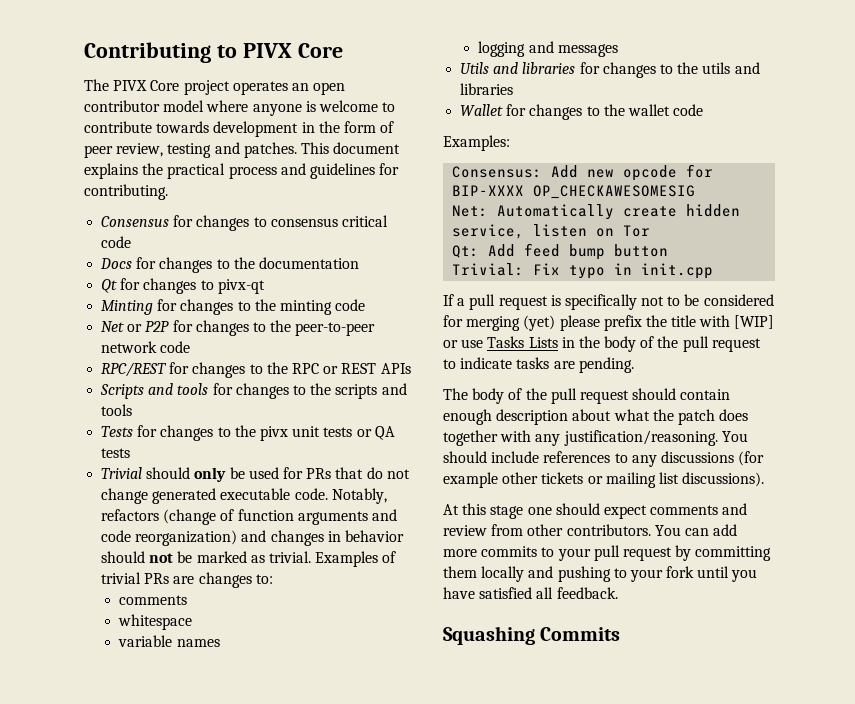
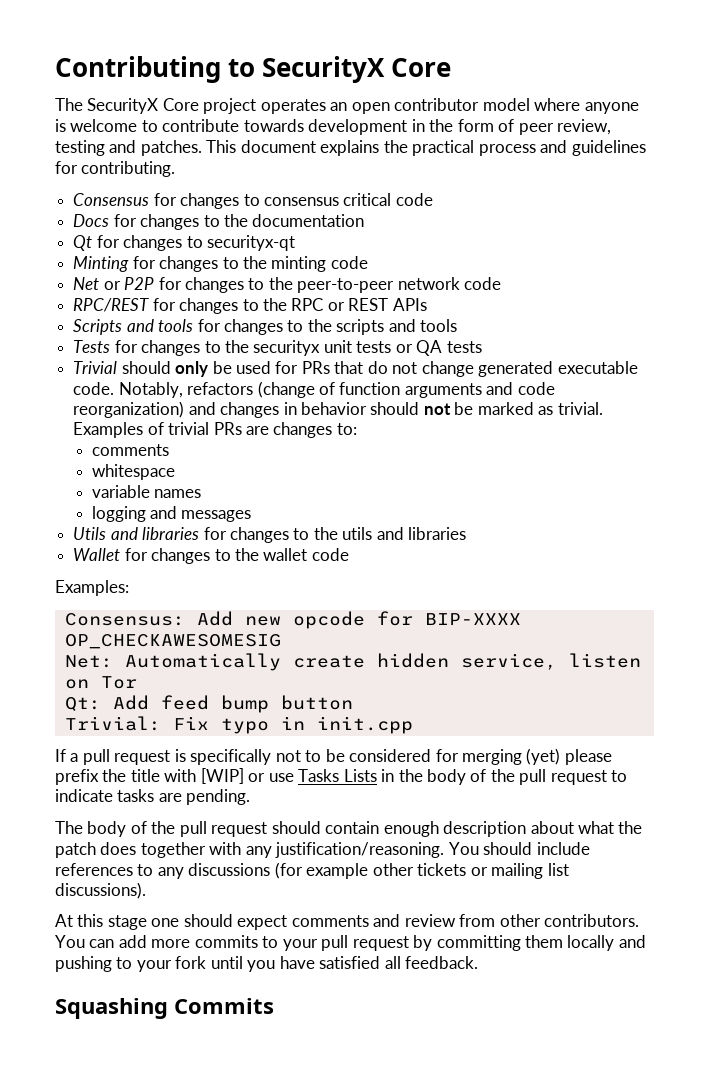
- Contributing to PIVX Core
+ Contributing to SecurityX Core
- The PIVX Core project operates an open contributor model where anyone is welcome to contribute towards development in the form of peer review, testing and patches.
+ The SecurityX Core project operates an open contributor model where anyone is welcome to contribute towards development in the form of peer review, testing and patches.
- Qt for changes to pivx-qt
+ Qt for changes to securityx-qt
- Tests for changes to the pivx unit tests or QA tests
+ Tests for changes to the securityx unit tests or QA tests

